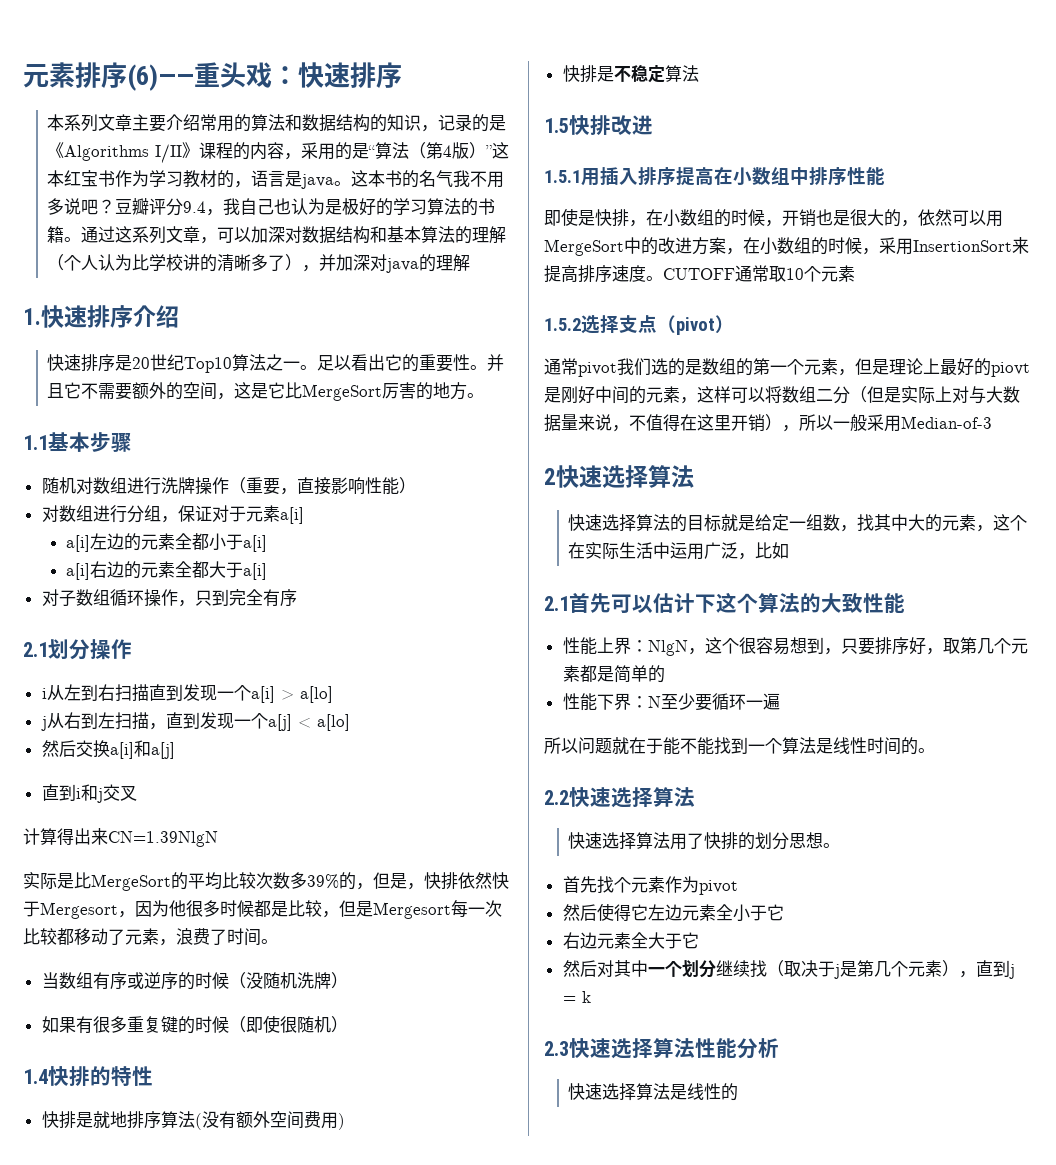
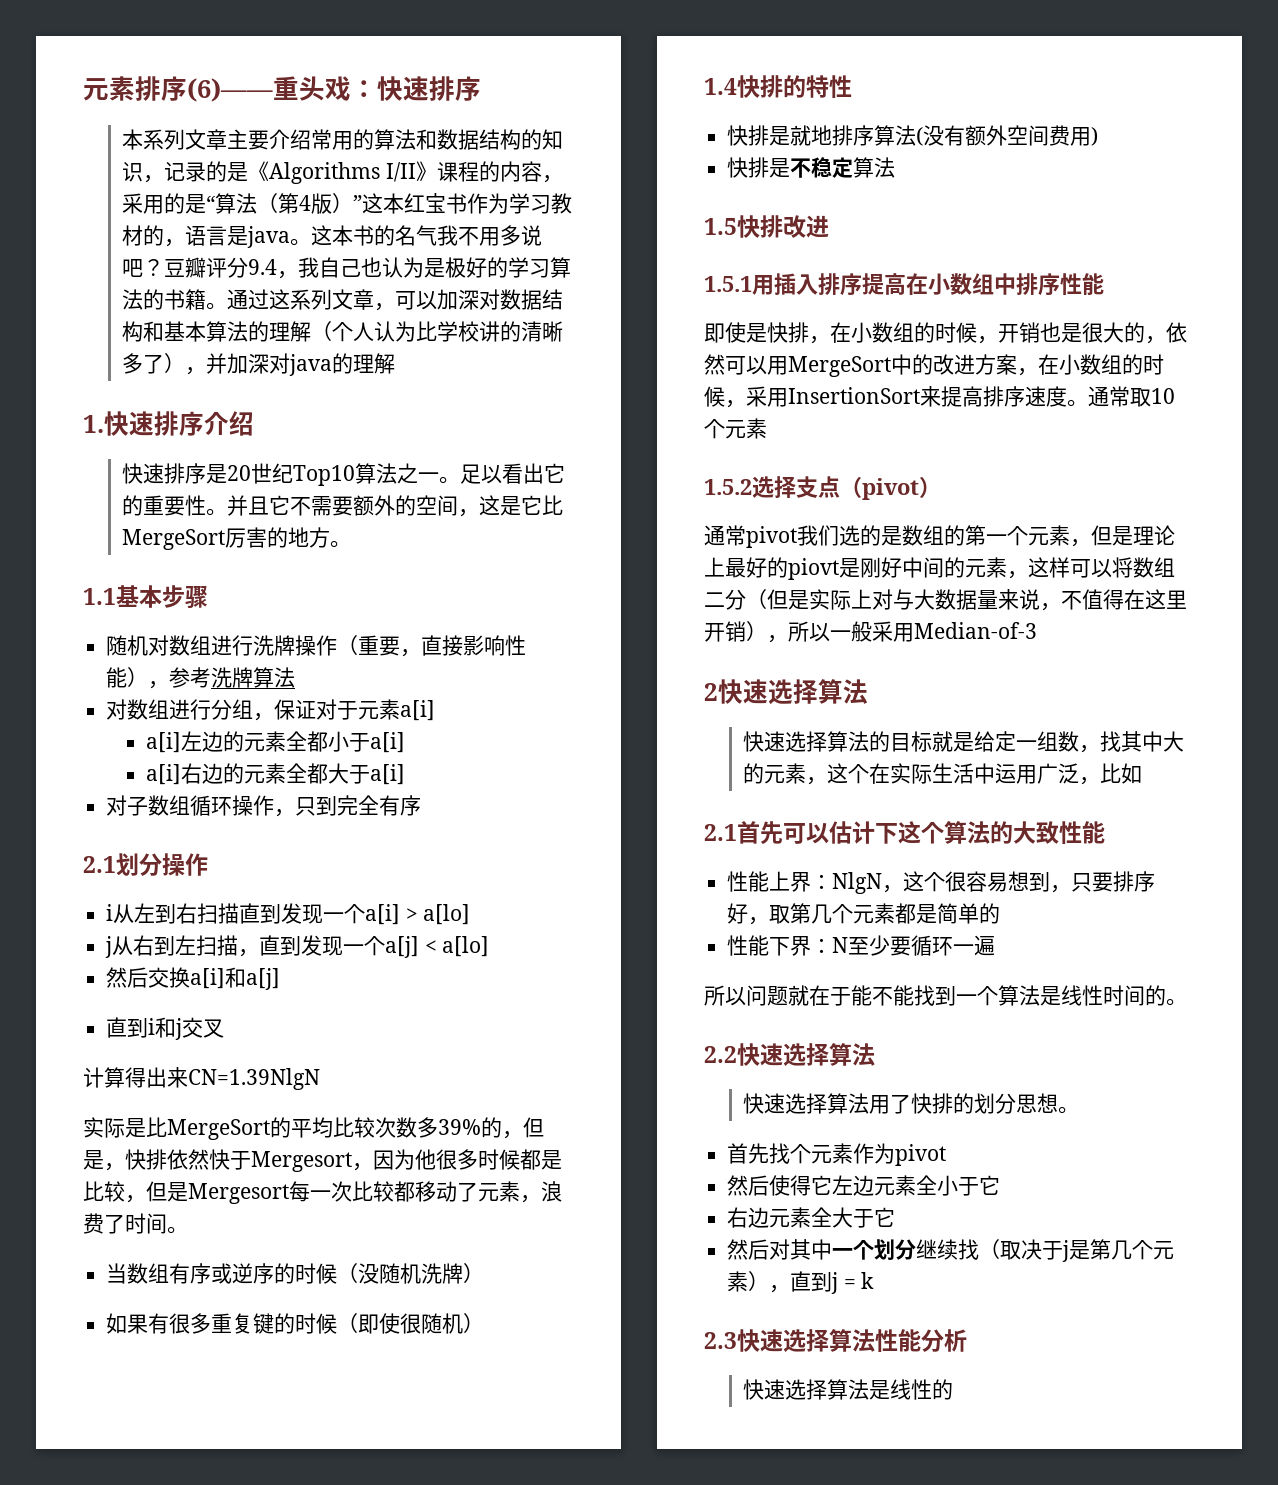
- 随机对数组进行洗牌操作（重要，直接影响性能）
+ 随机对数组进行洗牌操作（重要，直接影响性能），参考洗牌算法
- CUTOFF通常取10个元素
+ 通常取10个元素

